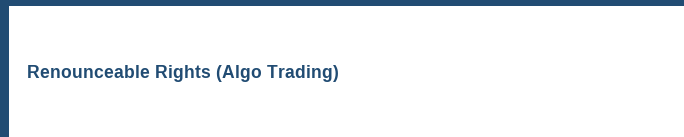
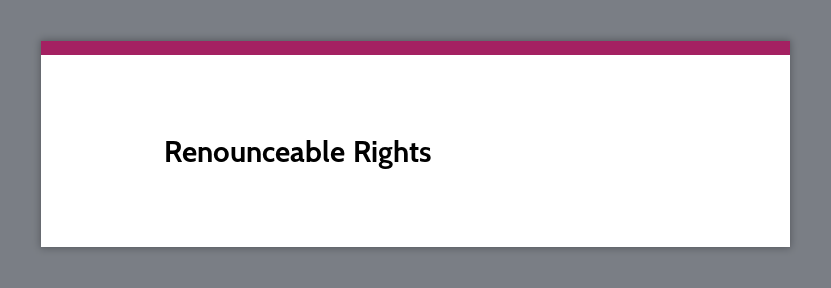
- Renounceable Rights (Algo Trading)
+ Renounceable Rights

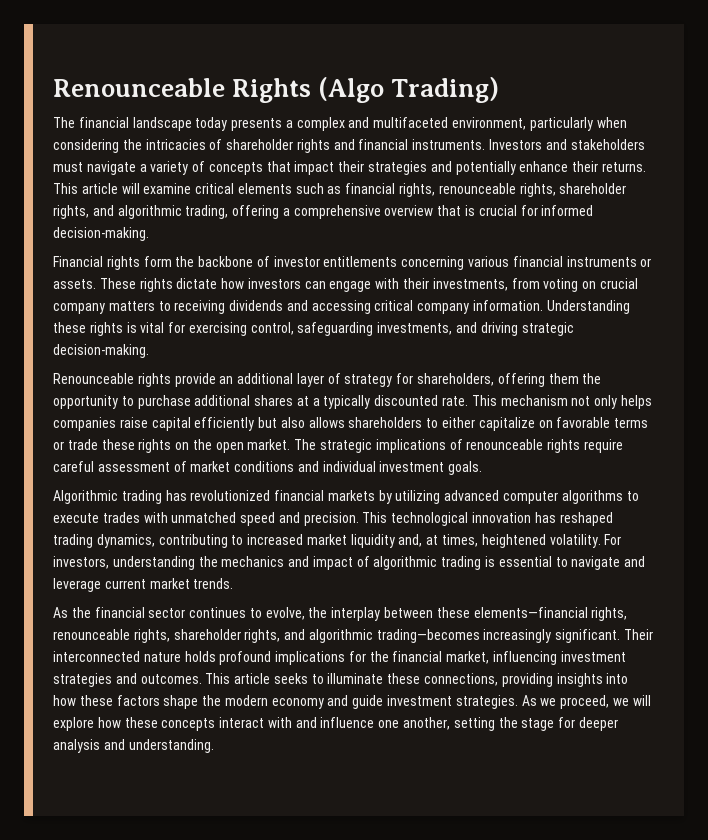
- Renounceable Rights
+ Renounceable Rights (Algo Trading)
+ The financial landscape today presents a complex and multifaceted environment, particularly when considering the intricacies of shareholder rights and financial instruments. Investors and stakeholders must navigate a variety of concepts that impact their strategies and potentially enhance their returns. This article will examine critical elements such as financial rights, renounceable rights, shareholder rights, and algorithmic trading, offering a comprehensive overview that is crucial for informed decision-making.
+ Financial rights form the backbone of investor entitlements concerning various financial instruments or assets. These rights dictate how investors can engage with their investments, from voting on crucial company matters to receiving dividends and accessing critical company information. Understanding these rights is vital for exercising control, safeguarding investments, and driving strategic decision-making.
+ Renounceable rights provide an additional layer of strategy for shareholders, offering them the opportunity to purchase additional shares at a typically discounted rate. This mechanism not only helps companies raise capital efficiently but also allows shareholders to either capitalize on favorable terms or trade these rights on the open market. The strategic implications of renounceable rights require careful assessment of market conditions and individual investment goals.
+ Algorithmic trading has revolutionized financial markets by utilizing advanced computer algorithms to execute trades with unmatched speed and precision. This technological innovation has reshaped trading dynamics, contributing to increased market liquidity and, at times, heightened volatility. For investors, understanding the mechanics and impact of algorithmic trading is essential to navigate and leverage current market trends.
+ As the financial sector continues to evolve, the interplay between these elements—financial rights, renounceable rights, shareholder rights, and algorithmic trading—becomes increasingly significant. Their interconnected nature holds profound implications for the financial market, influencing investment strategies and outcomes. This article seeks to illuminate these connections, providing insights into how these factors shape the modern economy and guide investment strategies. As we proceed, we will explore how these concepts interact with and influence one another, setting the stage for deeper analysis and understanding.

